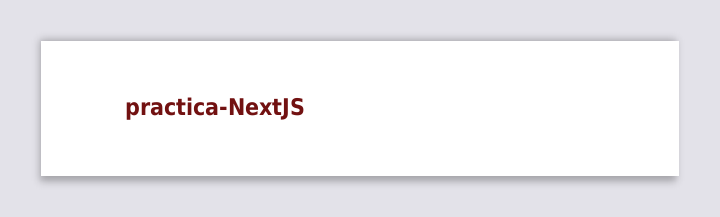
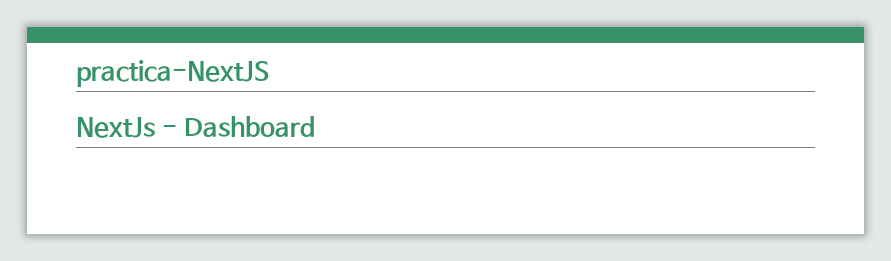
+ NextJs - Dashboard

